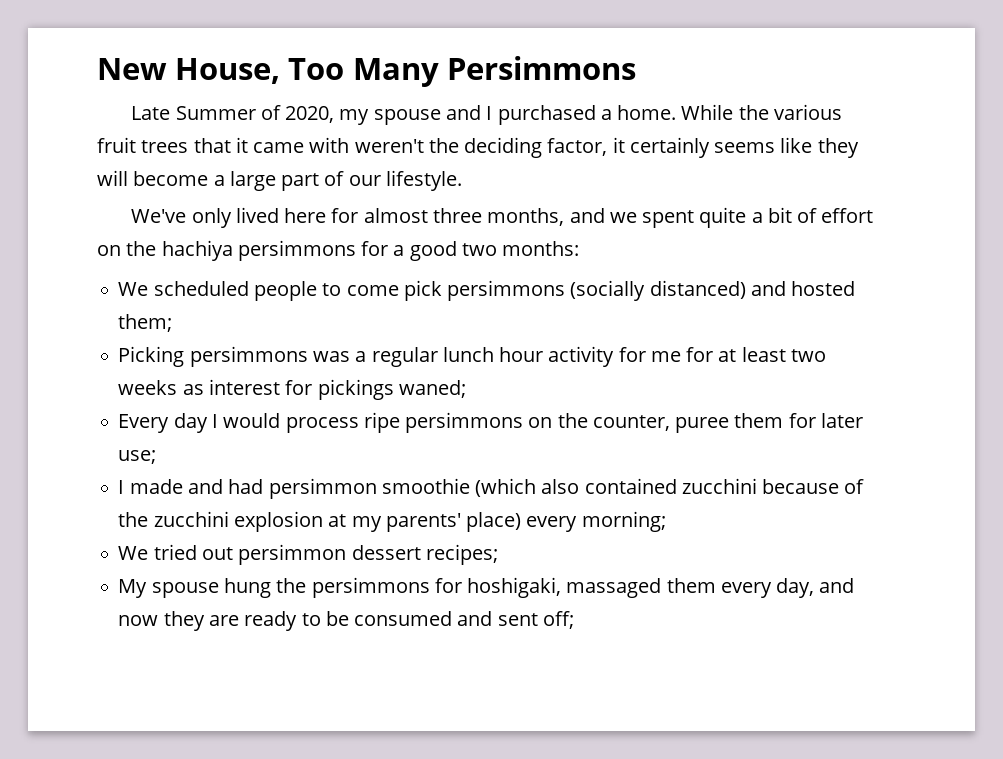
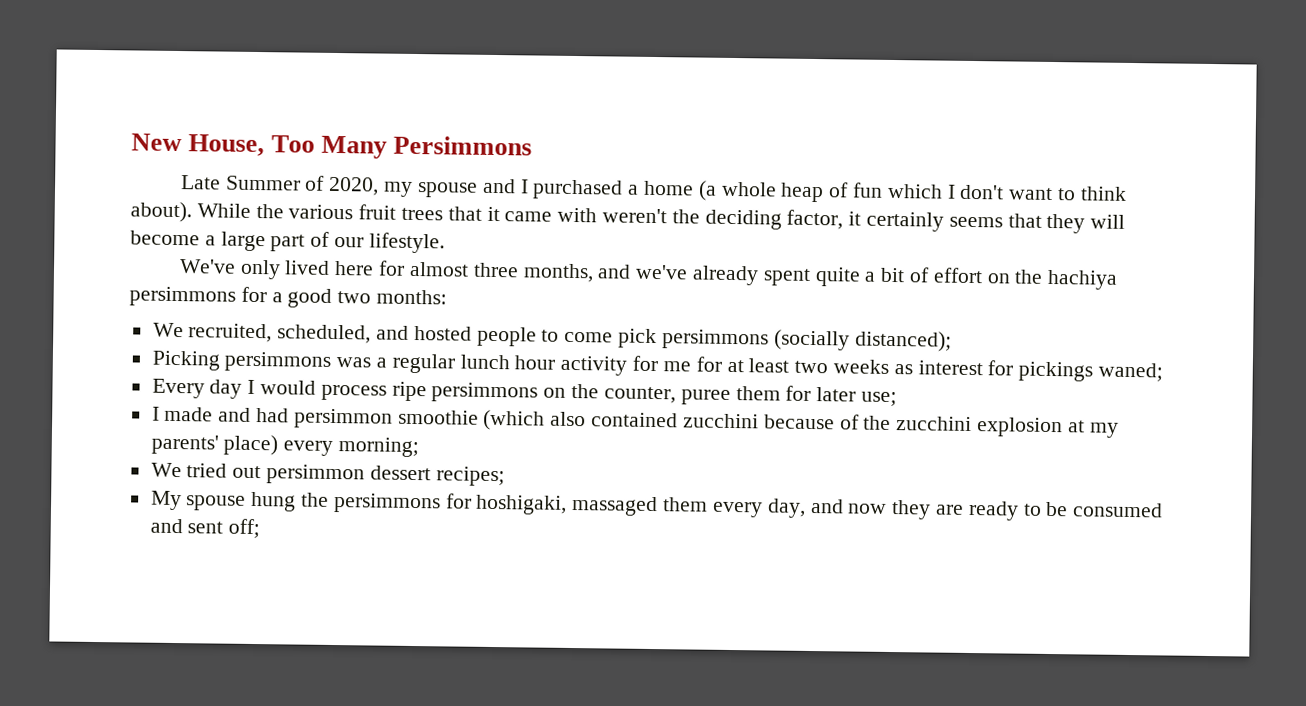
- Late Summer of 2020, my spouse and I purchased a home.
+ Late Summer of 2020, my spouse and I purchased a home (a whole heap of fun which I don't want to think about).
- While the various fruit trees that it came with weren't the deciding factor, it certainly seems like they will become a large part of our lifestyle.
+ While the various fruit trees that it came with weren't the deciding factor, it certainly seems that they will become a large part of our lifestyle.
- We've only lived here for almost three months, and we spent quite a bit of effort on the hachiya persimmons for a good two months:
+ We've only lived here for almost three months, and we've already spent quite a bit of effort on the hachiya persimmons for a good two months:
- We scheduled people to come pick persimmons (socially distanced) and hosted them;
+ We recruited, scheduled, and hosted people to come pick persimmons (socially distanced);

